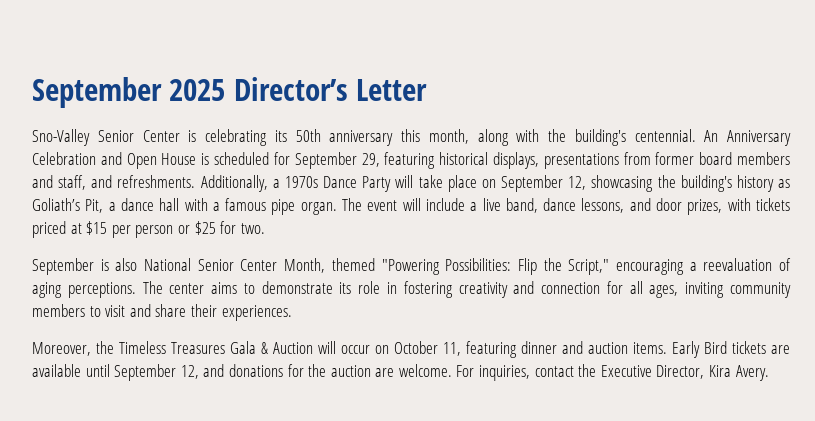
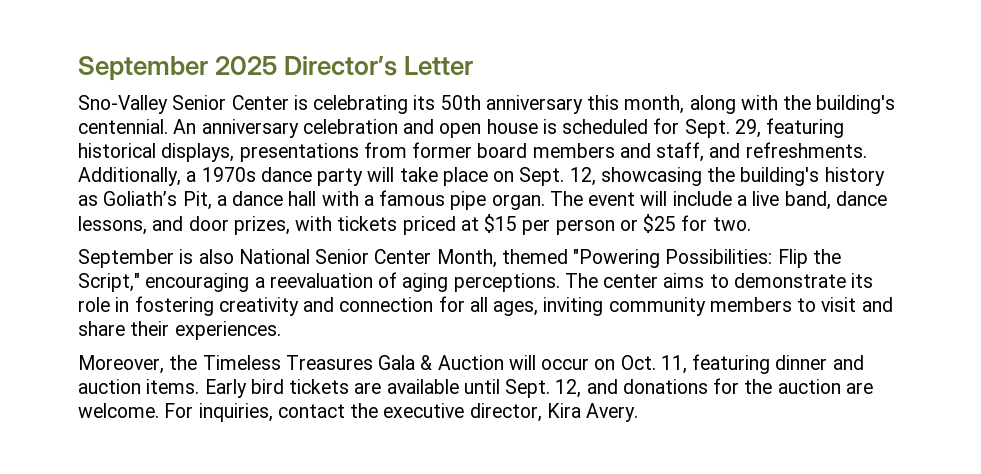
- An Anniversary Celebration and Open House is scheduled for September 29, featuring historical displays, presentations from former board members and staff, and refreshments.
+ An anniversary celebration and open house is scheduled for Sept. 29, featuring historical displays, presentations from former board members and staff, and refreshments.
- Additionally, a 1970s Dance Party will take place on September 12, showcasing the building's history as Goliath’s Pit, a dance hall with a famous pipe organ.
+ Additionally, a 1970s dance party will take place on Sept. 12, showcasing the building's history as Goliath’s Pit, a dance hall with a famous pipe organ.
- Moreover, the Timeless Treasures Gala & Auction will occur on October 11, featuring dinner and auction items.
+ Moreover, the Timeless Treasures Gala & Auction will occur on Oct. 11, featuring dinner and auction items.
- Early Bird tickets are available until September 12, and donations for the auction are welcome.
+ Early bird tickets are available until Sept. 12, and donations for the auction are welcome.
- For inquiries, contact the Executive Director, Kira Avery.
+ For inquiries, contact the executive director, Kira Avery.

